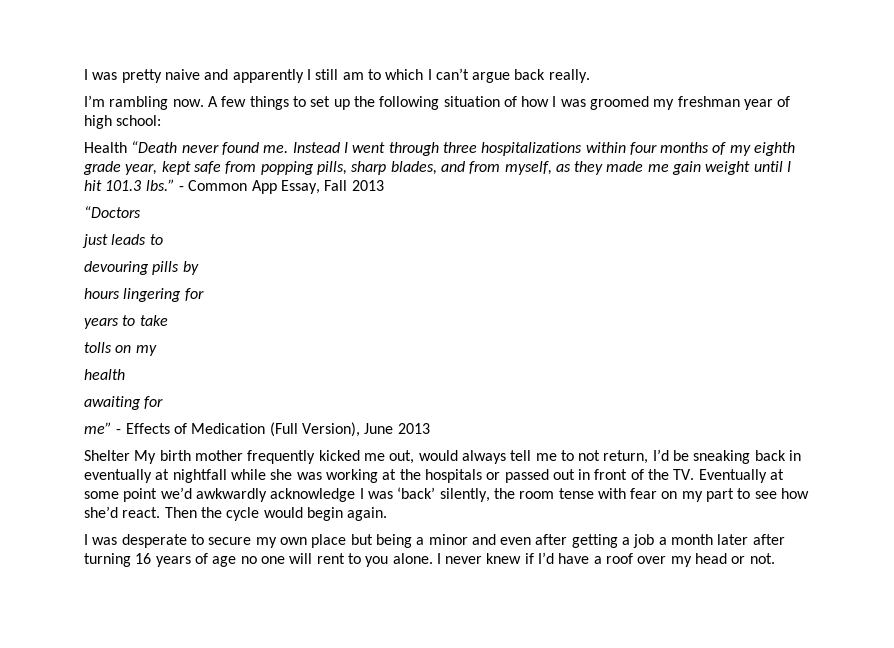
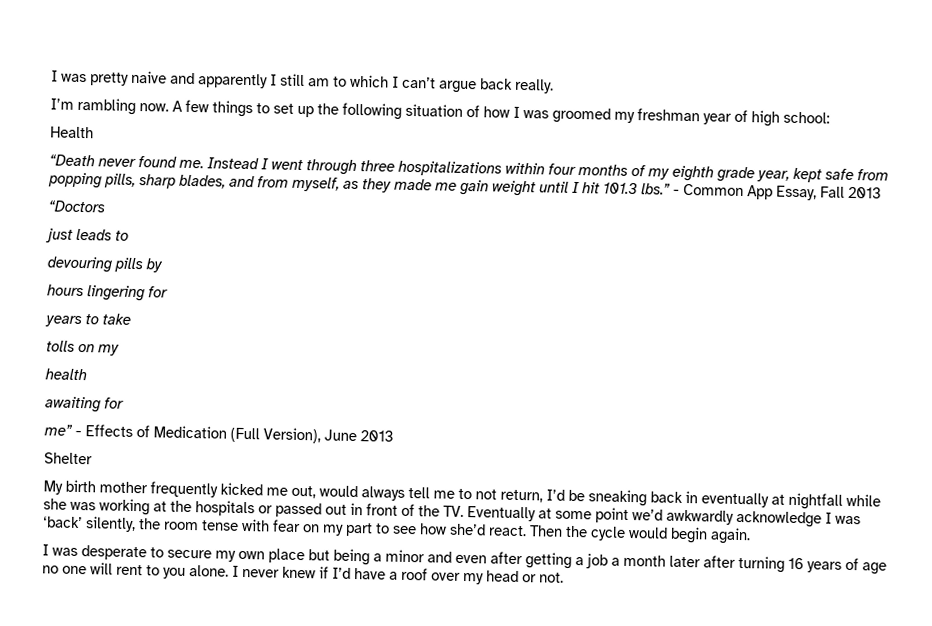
- Health “Death never found me.
+ Health
+ “Death never found me.
- Shelter My birth mother frequently kicked me out, would always tell me to not return, I’d be sneaking back in eventually at nightfall while she was working at the hospitals or passed out in front of the TV. Eventually at some point we’d awkwardly acknowledge I was ‘back’ silently, the room tense with fear on my part to see how she’d react.
+ Shelter
+ My birth mother frequently kicked me out, would always tell me to not return, I’d be sneaking back in eventually at nightfall while she was working at the hospitals or passed out in front of the TV. Eventually at some point we’d awkwardly acknowledge I was ‘back’ silently, the room tense with fear on my part to see how she’d react.

